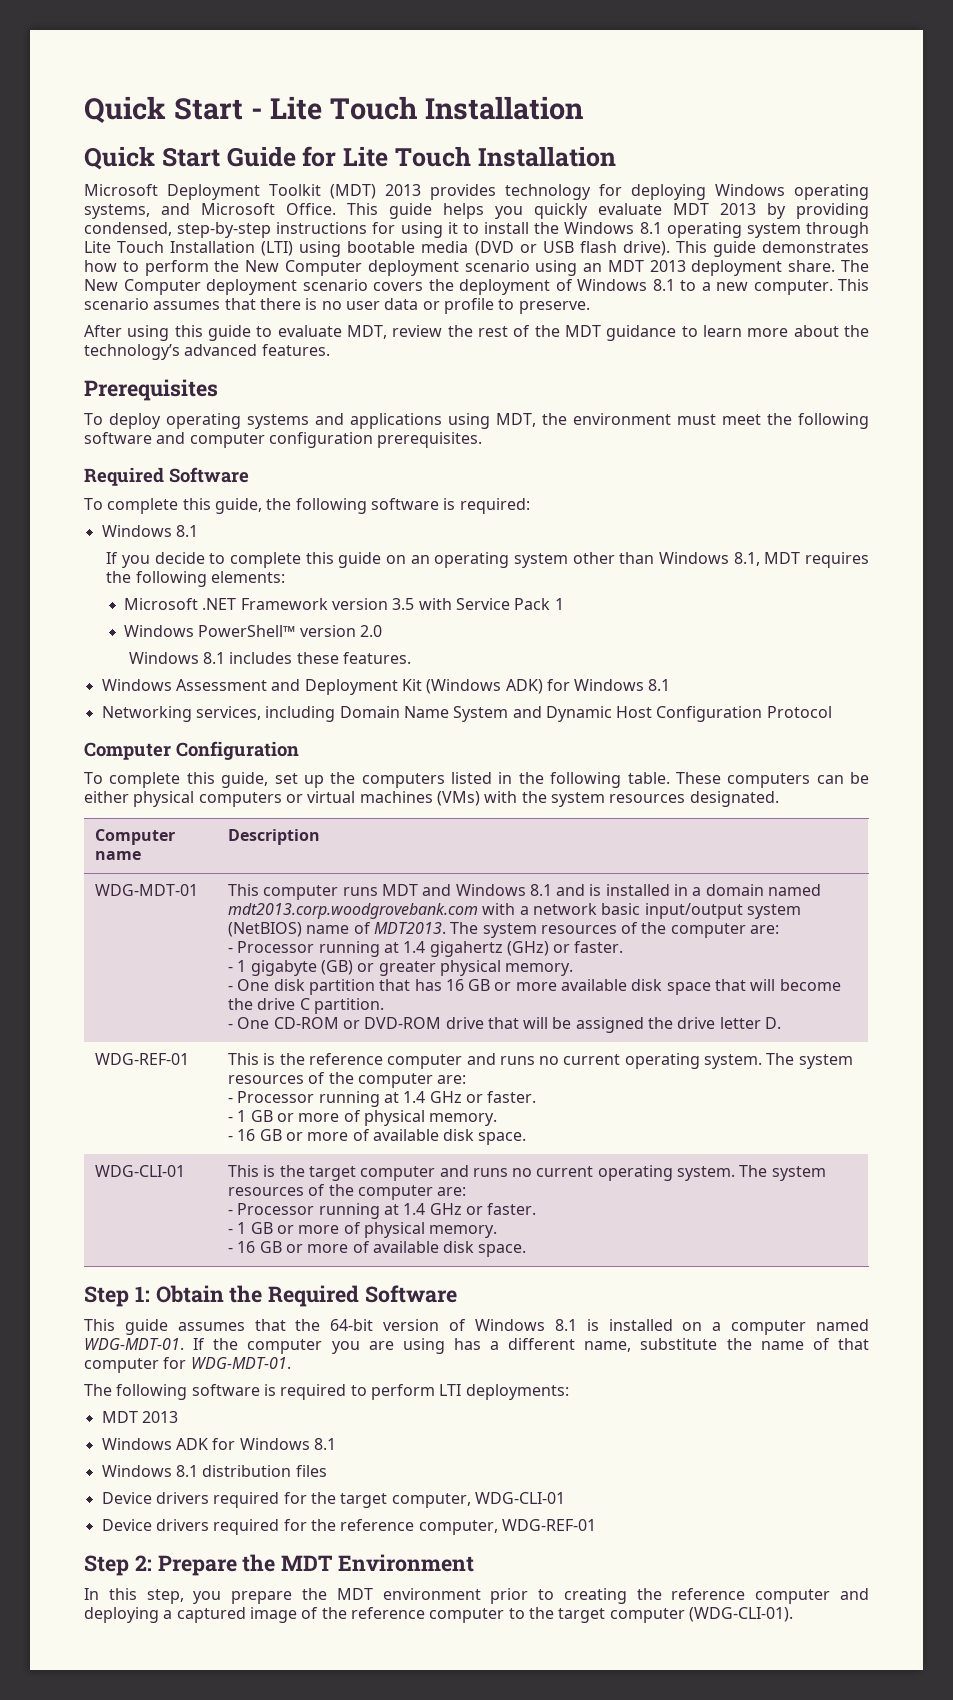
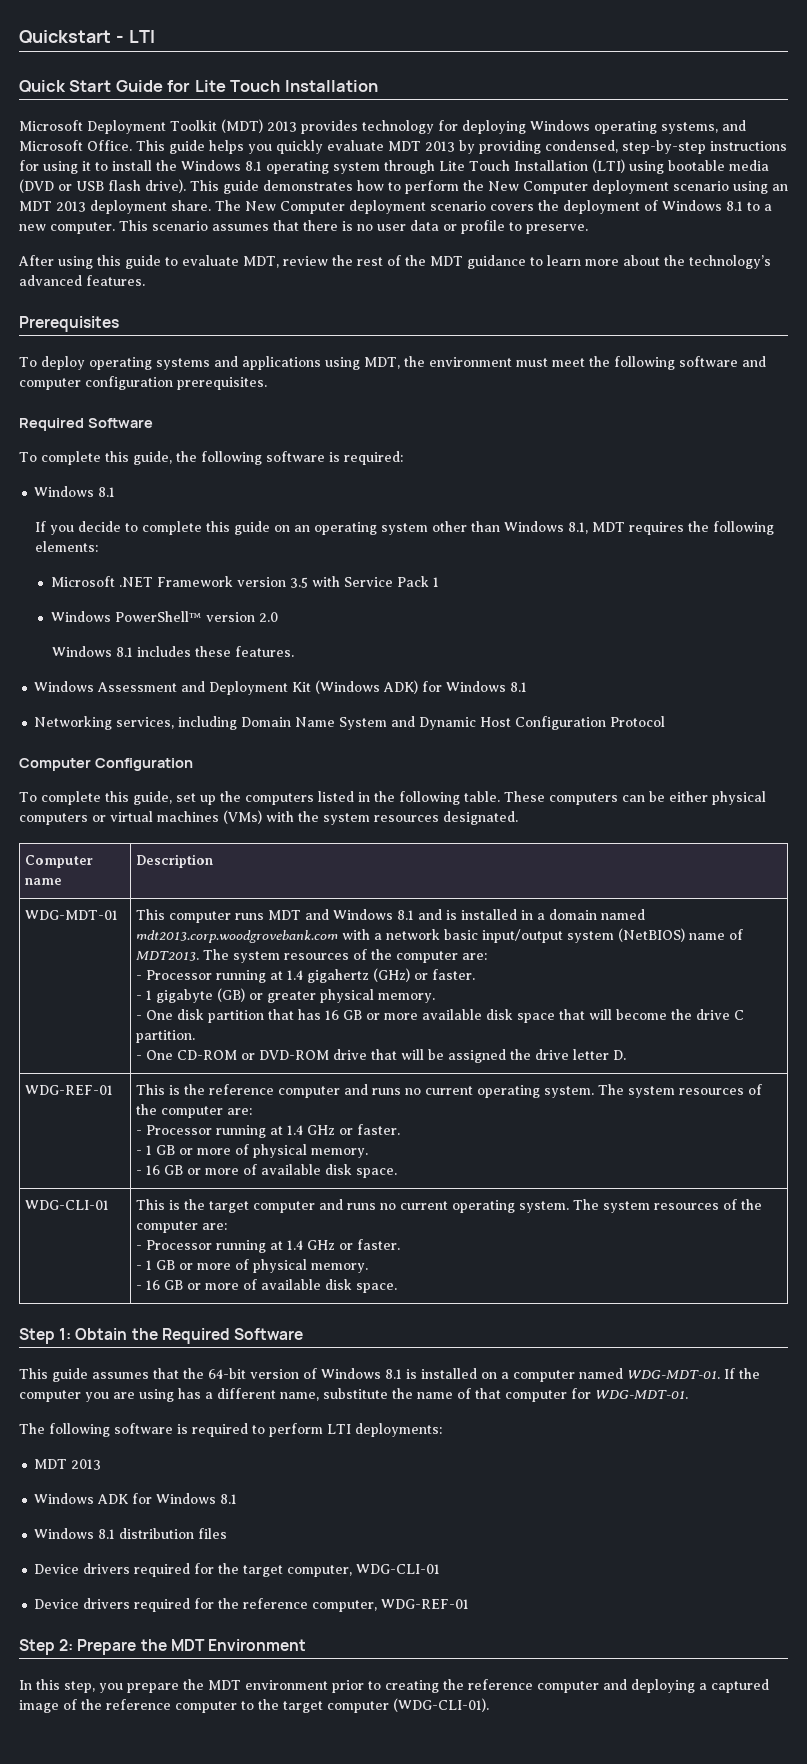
- Quick Start - Lite Touch Installation
+ Quickstart - LTI

